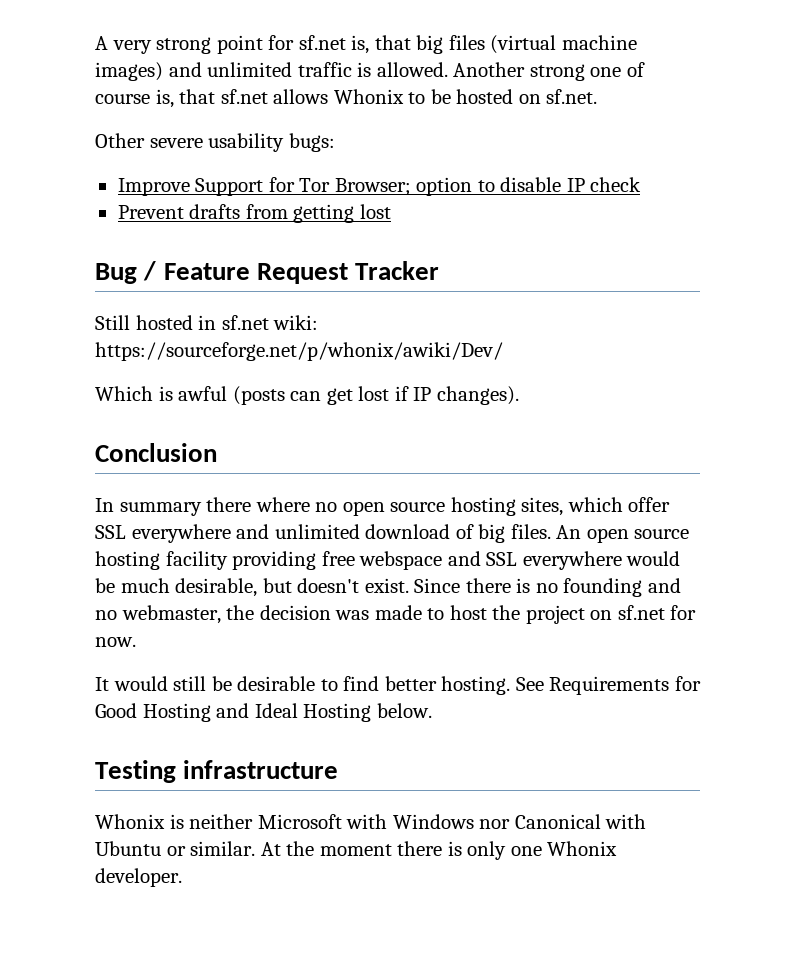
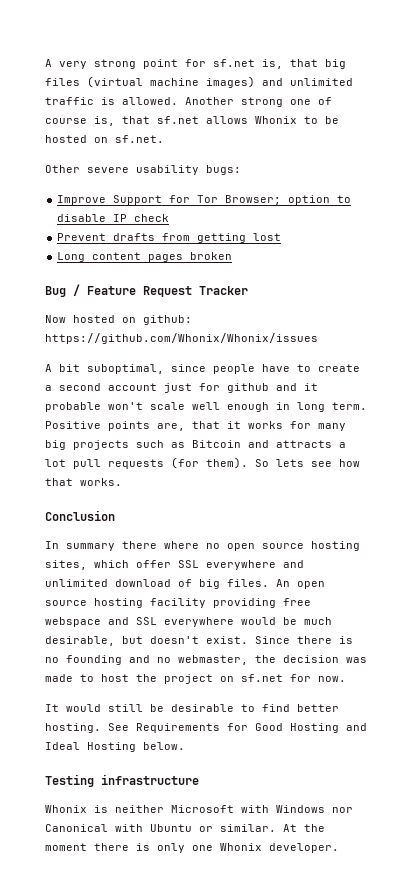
+ Long content pages broken
- Still hosted in sf.net wiki: https://sourceforge.net/p/whonix/awiki/Dev/
- Which is awful (posts can get lost if IP changes).
+ Now hosted on github: https://github.com/Whonix/Whonix/issues
+ A bit suboptimal, since people have to create a second account just for github and it probable won't scale well enough in long term. Positive points are, that it works for many big projects such as Bitcoin and attracts a lot pull requests (for them). So lets see how that works.

